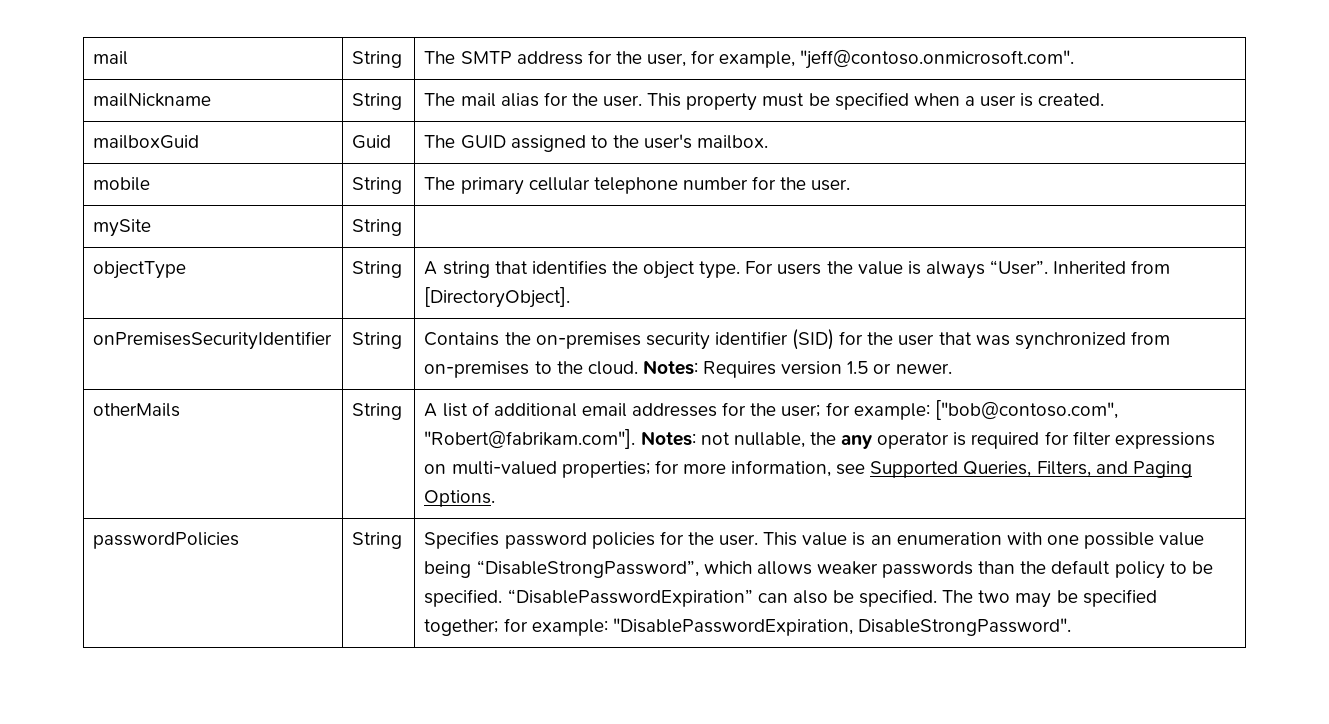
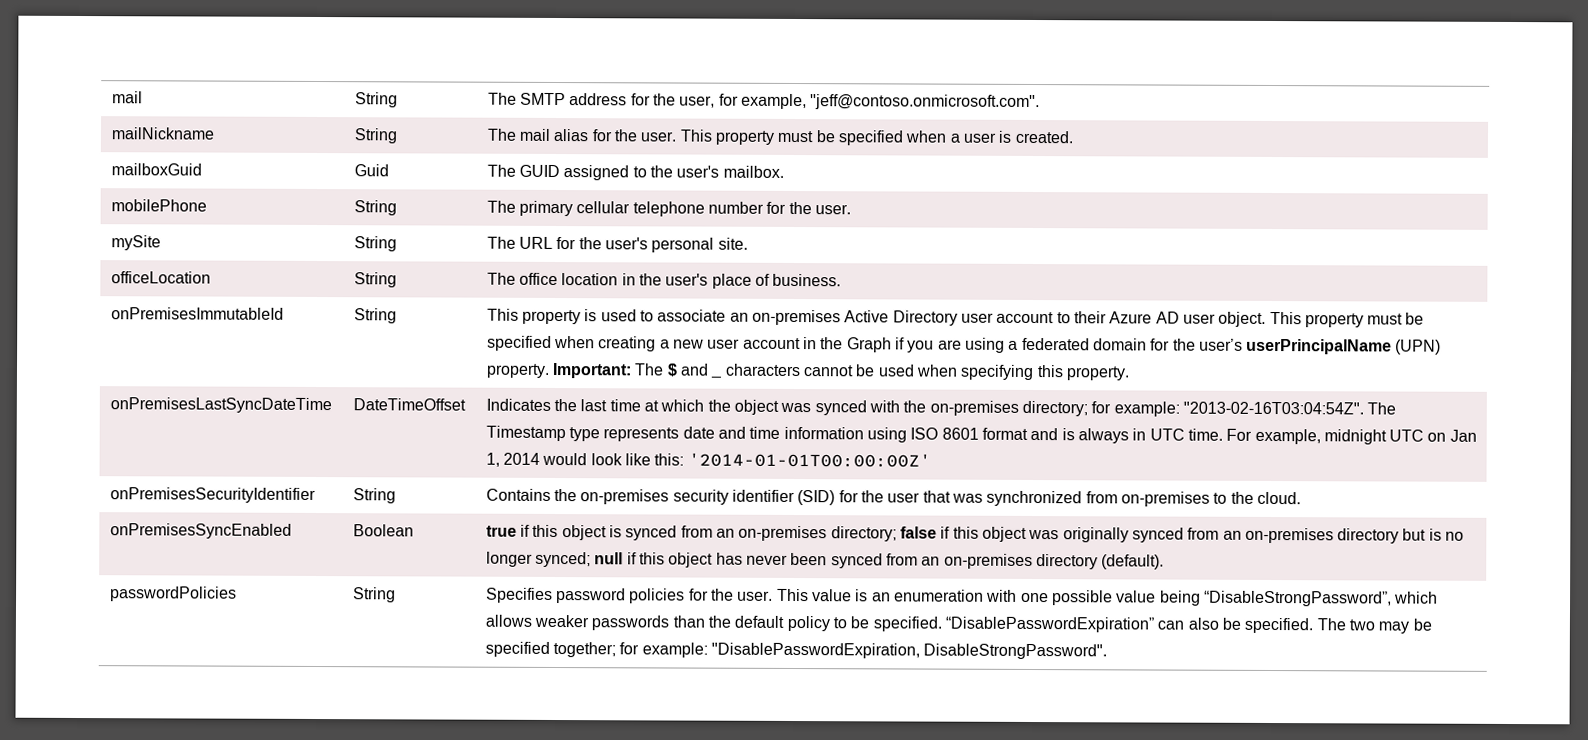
- mobile | String | The primary cellular telephone number for the user.
+ mobilePhone | String | The primary cellular telephone number for the user.
- mySite | String |
- objectType | String | A string that identifies the object type. For users the value is always “User”. Inherited from [DirectoryObject].
+ mySite | String | The URL for the user's personal site.
+ officeLocation | String | The office location in the user's place of business.
+ onPremisesImmutableId | String | This property is used to associate an on-premises Active Directory user account to their Azure AD user object. This property must be specified when creating a new user account in the Graph if you are using a federated domain for the user’s userPrincipalName (UPN) property. Important: The $ and _ characters cannot be used when specifying this property.
+ onPremisesLastSyncDateTime | DateTimeOffset | Indicates the last time at which the object was synced with the on-premises directory; for example: "2013-02-16T03:04:54Z". The Timestamp type represents date and time information using ISO 8601 format and is always in UTC time. For example, midnight UTC on Jan 1, 2014 would look like this: '2014-01-01T00:00:00Z'
- onPremisesSecurityIdentifier | String | Contains the on-premises security identifier (SID) for the user that was synchronized from on-premises to the cloud. Notes: Requires version 1.5 or newer.
- otherMails | String | A list of additional email addresses for the user; for example: ["bob@contoso.com", "Robert@fabrikam.com"]. Notes: not nullable, the any operator is required for filter expressions on multi-valued properties; for more information, see Supported Queries, Filters, and Paging Options.
+ onPremisesSecurityIdentifier | String | Contains the on-premises security identifier (SID) for the user that was synchronized from on-premises to the cloud.
+ onPremisesSyncEnabled | Boolean | true if this object is synced from an on-premises directory; false if this object was originally synced from an on-premises directory but is no longer synced; null if this object has never been synced from an on-premises directory (default).

